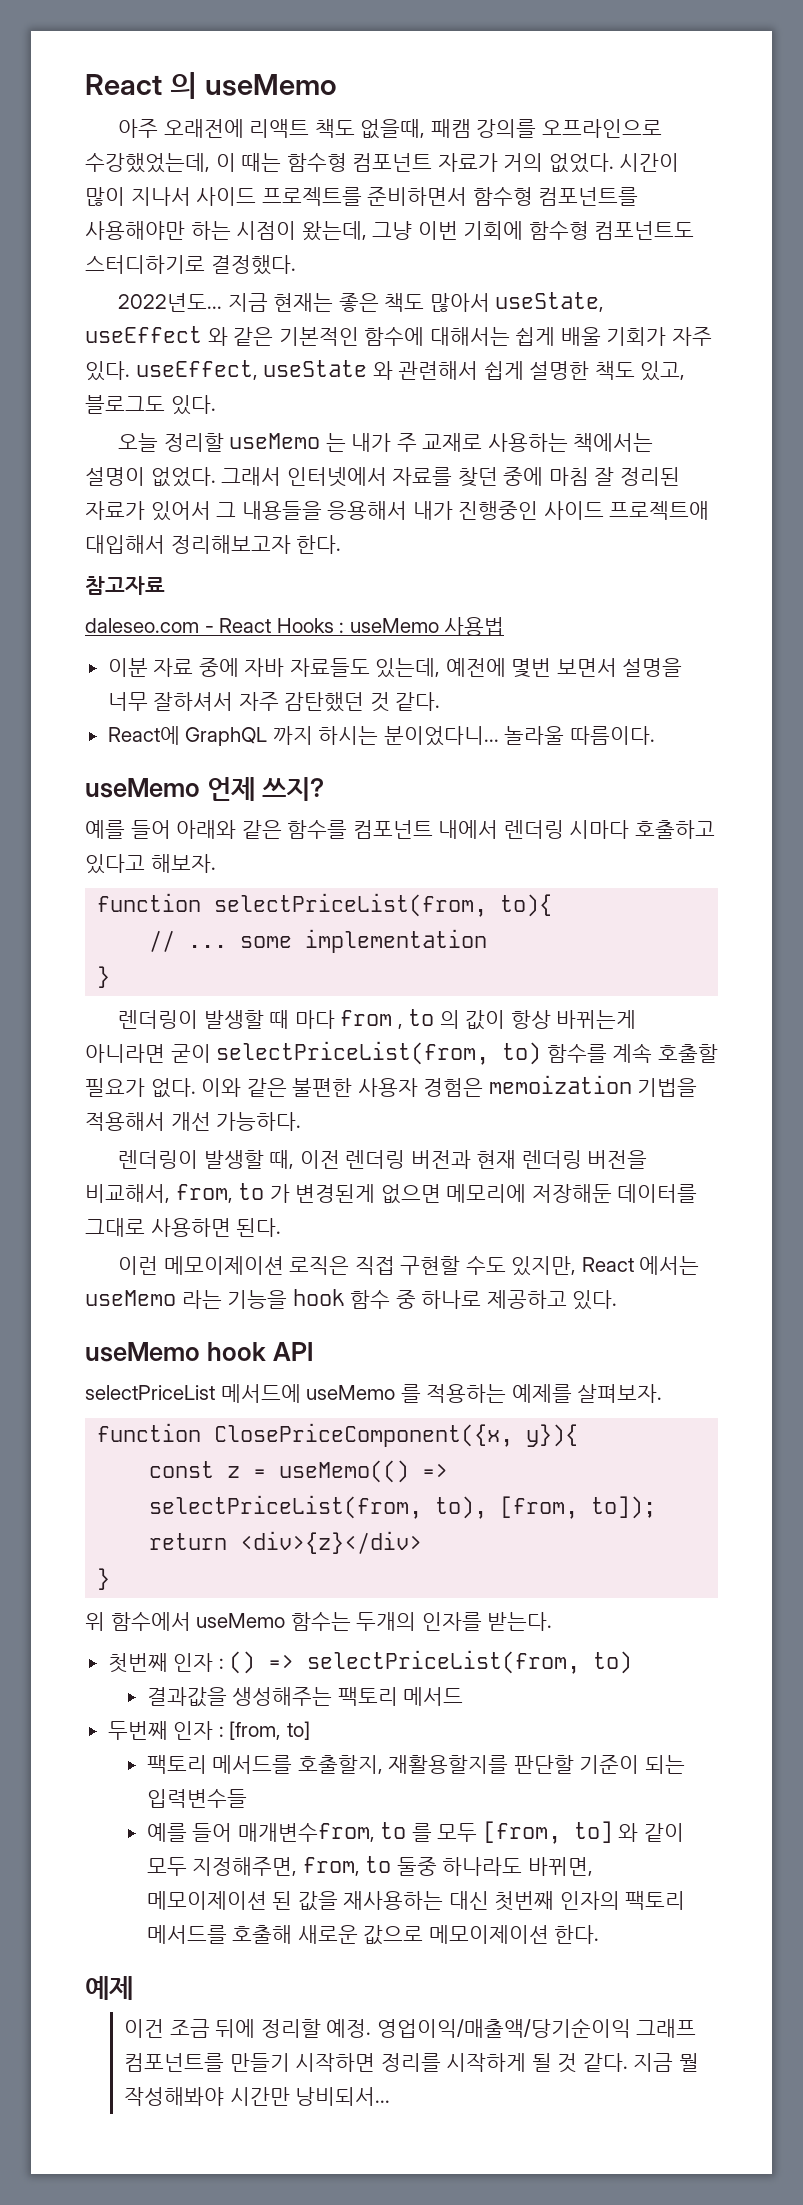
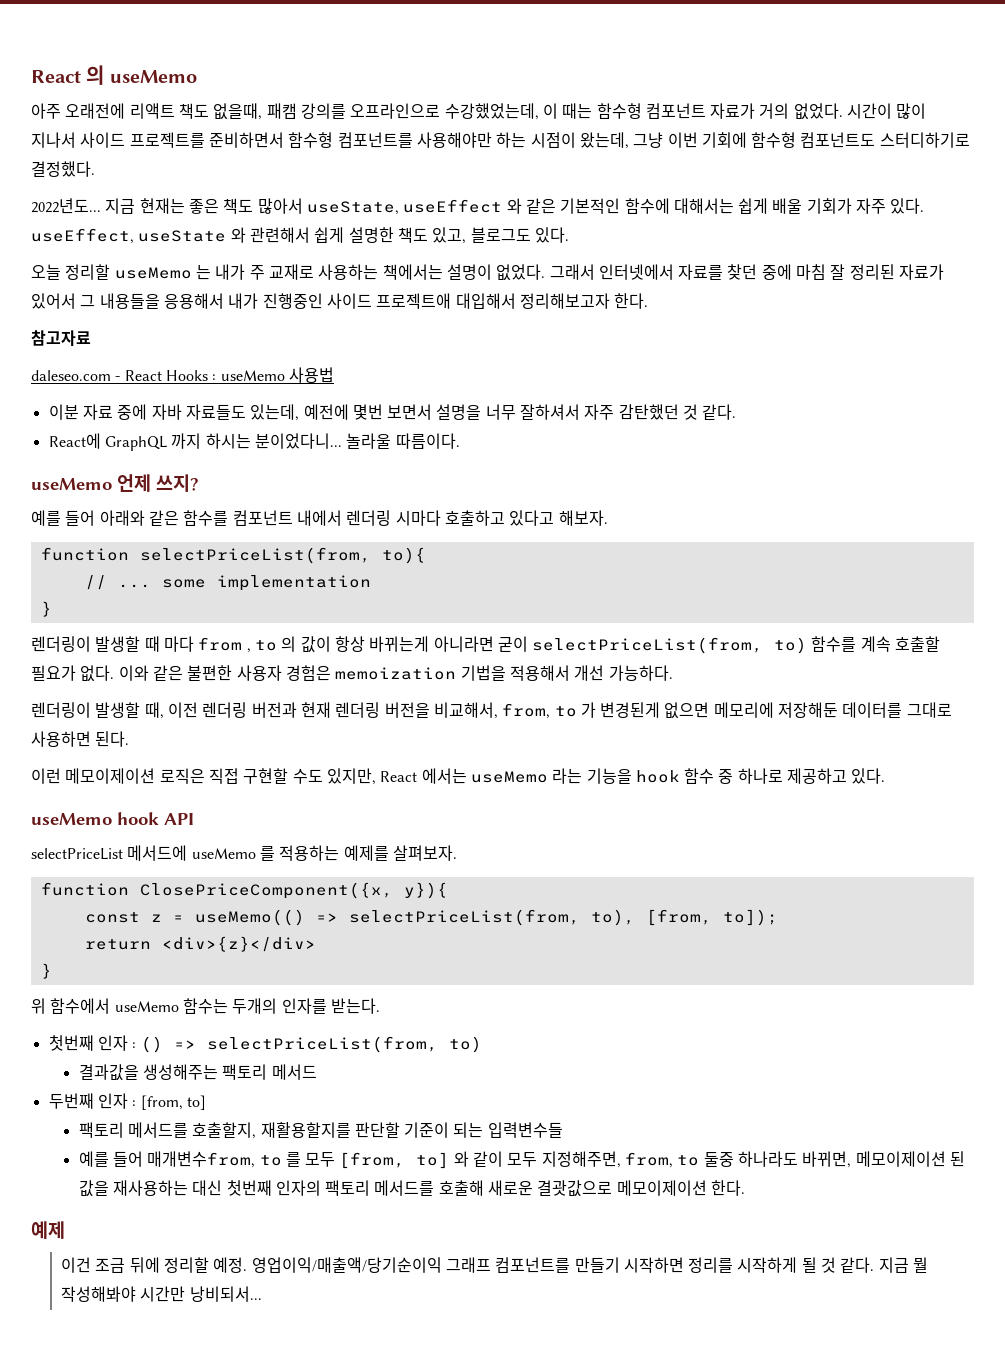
- 예를 들어 매개변수from, to 를 모두 [from, to] 와 같이 모두 지정해주면, from, to 둘중 하나라도 바뀌면, 메모이제이션 된 값을 재사용하는 대신 첫번째 인자의 팩토리 메서드를 호출해 새로운 값으로 메모이제이션 한다.
+ 예를 들어 매개변수from, to 를 모두 [from, to] 와 같이 모두 지정해주면, from, to 둘중 하나라도 바뀌면, 메모이제이션 된 값을 재사용하는 대신 첫번째 인자의 팩토리 메서드를 호출해 새로운 결괏값으로 메모이제이션 한다.

